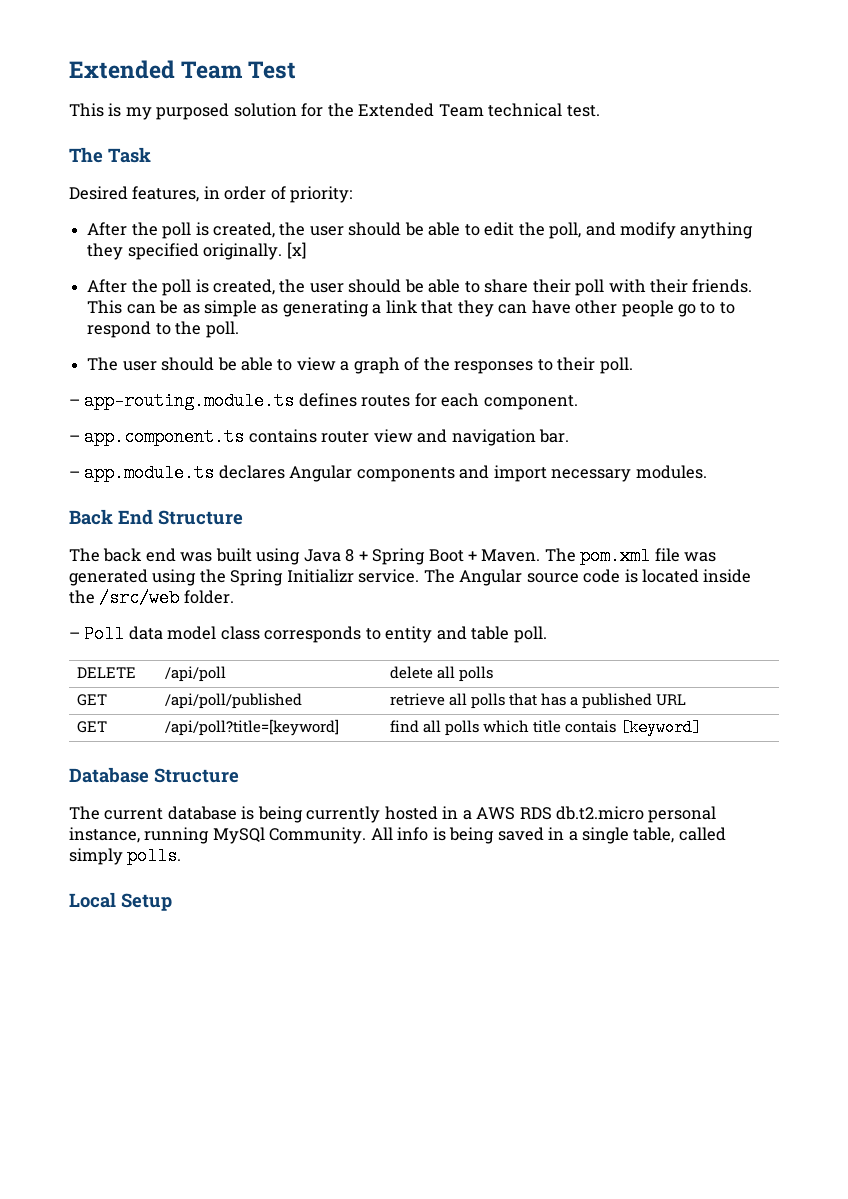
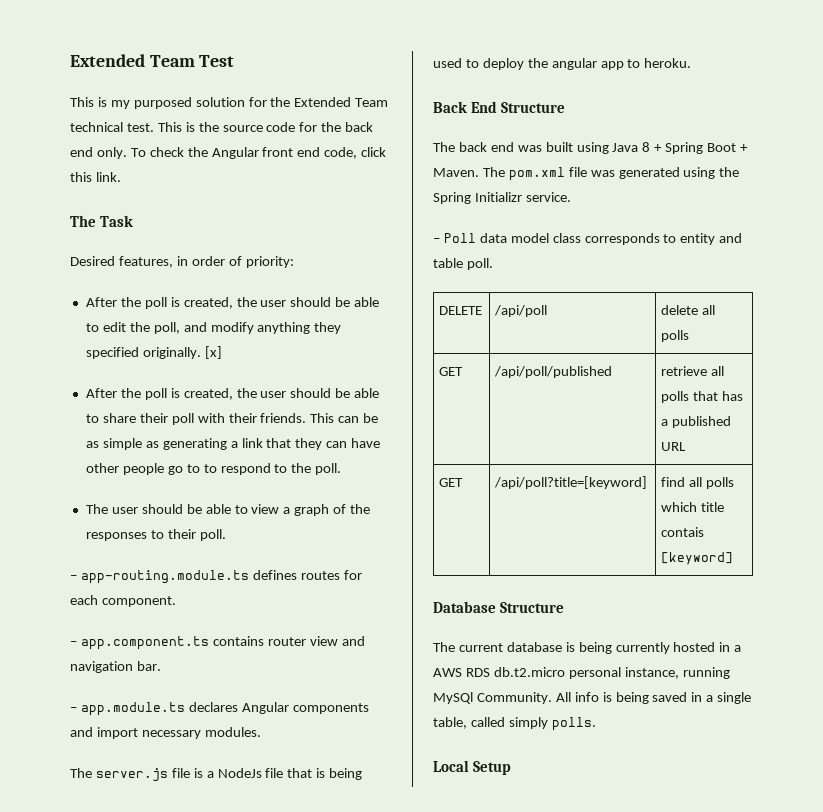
+ This is the source code for the back end only. To check the Angular front end code, click this link.
+ The server.js file is a NodeJs file that is being used to deploy the angular app to heroku.
- The Angular source code is located inside the /src/web folder.

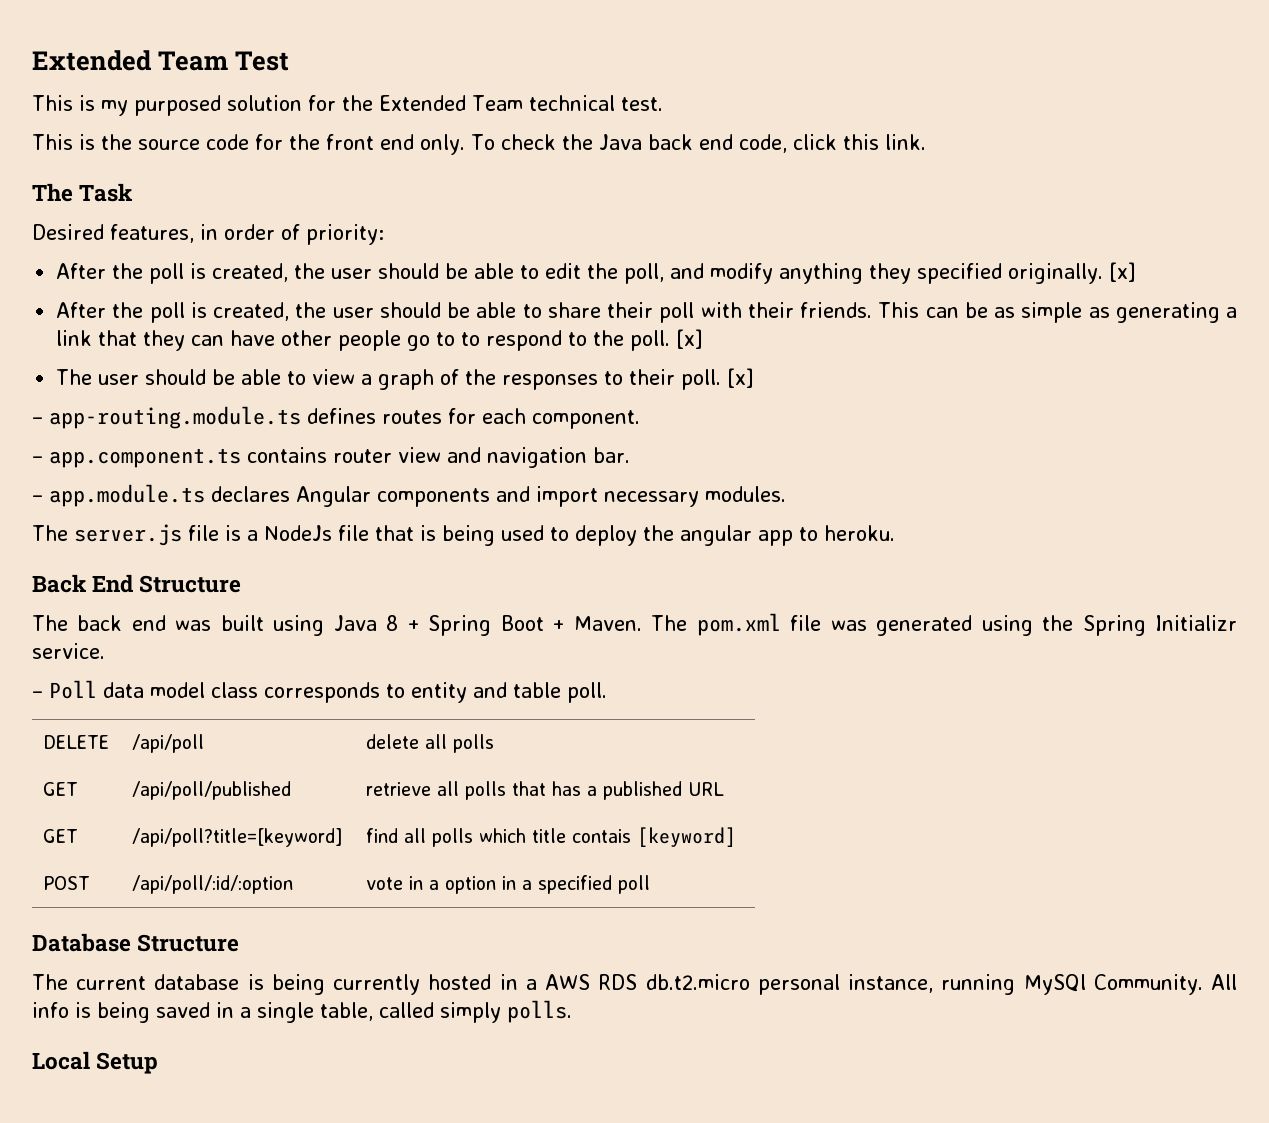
- This is my purposed solution for the Extended Team technical test. This is the source code for the back end only.
+ This is my purposed solution for the Extended Team technical test.
+ This is the source code for the front end only.
- To check the Angular front end code, click this link.
+ To check the Java back end code, click this link.
- This can be as simple as generating a link that they can have other people go to to respond to the poll.
+ This can be as simple as generating a link that they can have other people go to to respond to the poll. [x]
- The user should be able to view a graph of the responses to their poll.
+ The user should be able to view a graph of the responses to their poll. [x]
+ POST | /api/poll/:id/:option | vote in a option in a specified poll

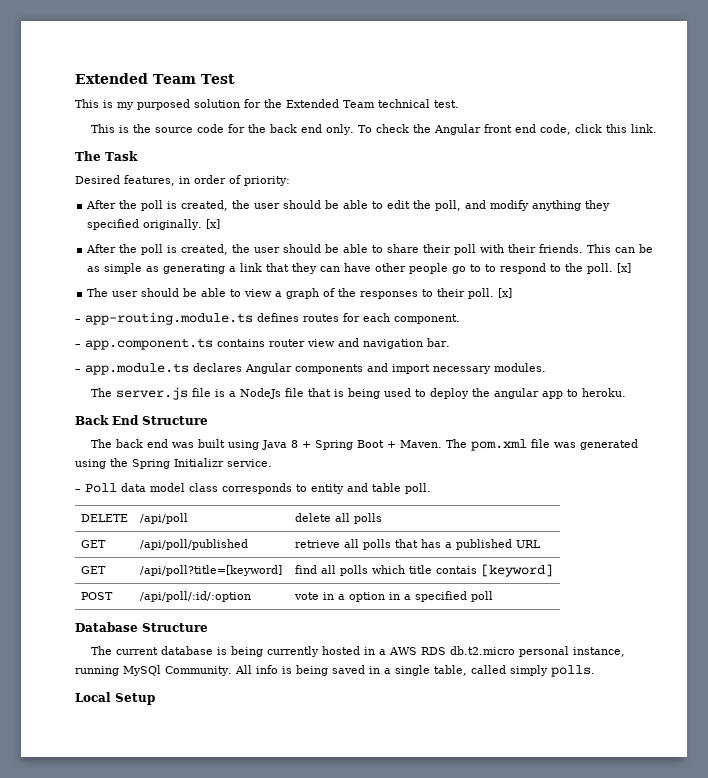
- This is the source code for the front end only.
+ This is the source code for the back end only.
- To check the Java back end code, click this link.
+ To check the Angular front end code, click this link.

